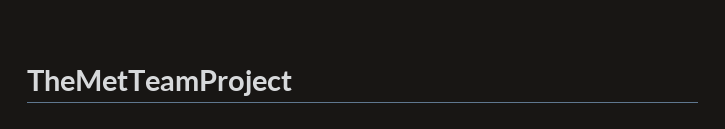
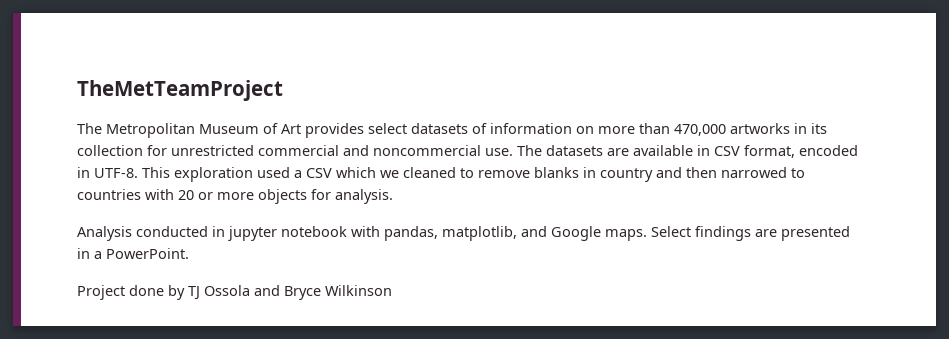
+ The Metropolitan Museum of Art provides select datasets of information on more than 470,000 artworks in its collection for unrestricted commercial and noncommercial use. The datasets are available in CSV format, encoded in UTF-8. This exploration used a CSV which we cleaned to remove blanks in country and then narrowed to countries with 20 or more objects for analysis.
+ Analysis conducted in jupyter notebook with pandas, matplotlib, and Google maps. Select findings are presented in a PowerPoint.
+ Project done by TJ Ossola and Bryce Wilkinson

